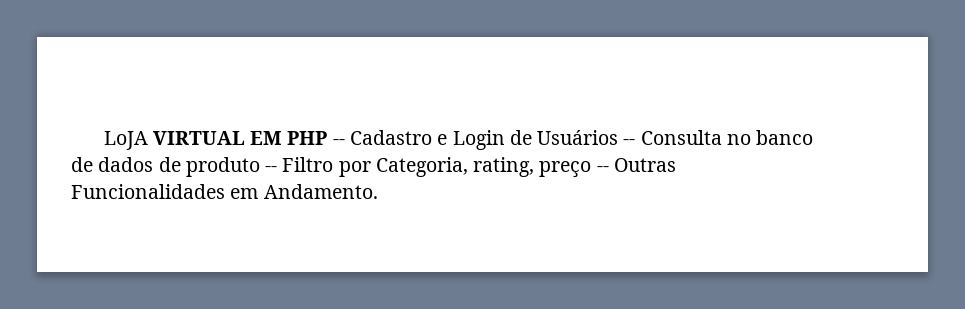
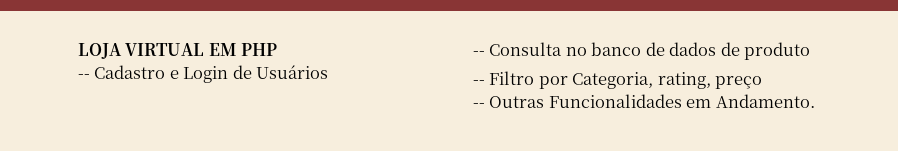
- LoJA VIRTUAL EM PHP -- Cadastro e Login de Usuários -- Consulta no banco de dados de produto -- Filtro por Categoria, rating, preço -- Outras Funcionalidades em Andamento.
+ LOJA VIRTUAL EM PHP
+ -- Cadastro e Login de Usuários
+ -- Consulta no banco de dados de produto
+ -- Filtro por Categoria, rating, preço
+ -- Outras Funcionalidades em Andamento.

